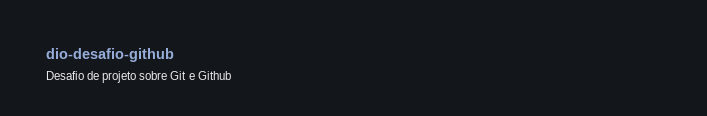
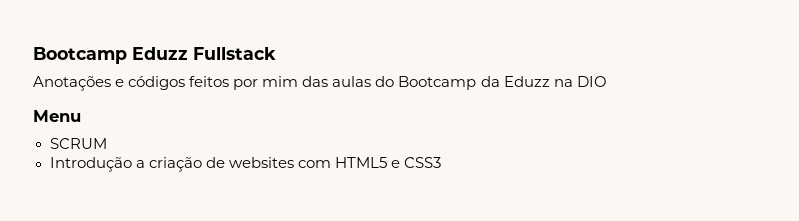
- dio-desafio-github
- Desafio de projeto sobre Git e Github
+ Bootcamp Eduzz Fullstack
+ Anotações e códigos feitos por mim das aulas do Bootcamp da Eduzz na DIO
+ Menu
+ SCRUM
+ Introdução a criação de websites com HTML5 e CSS3

